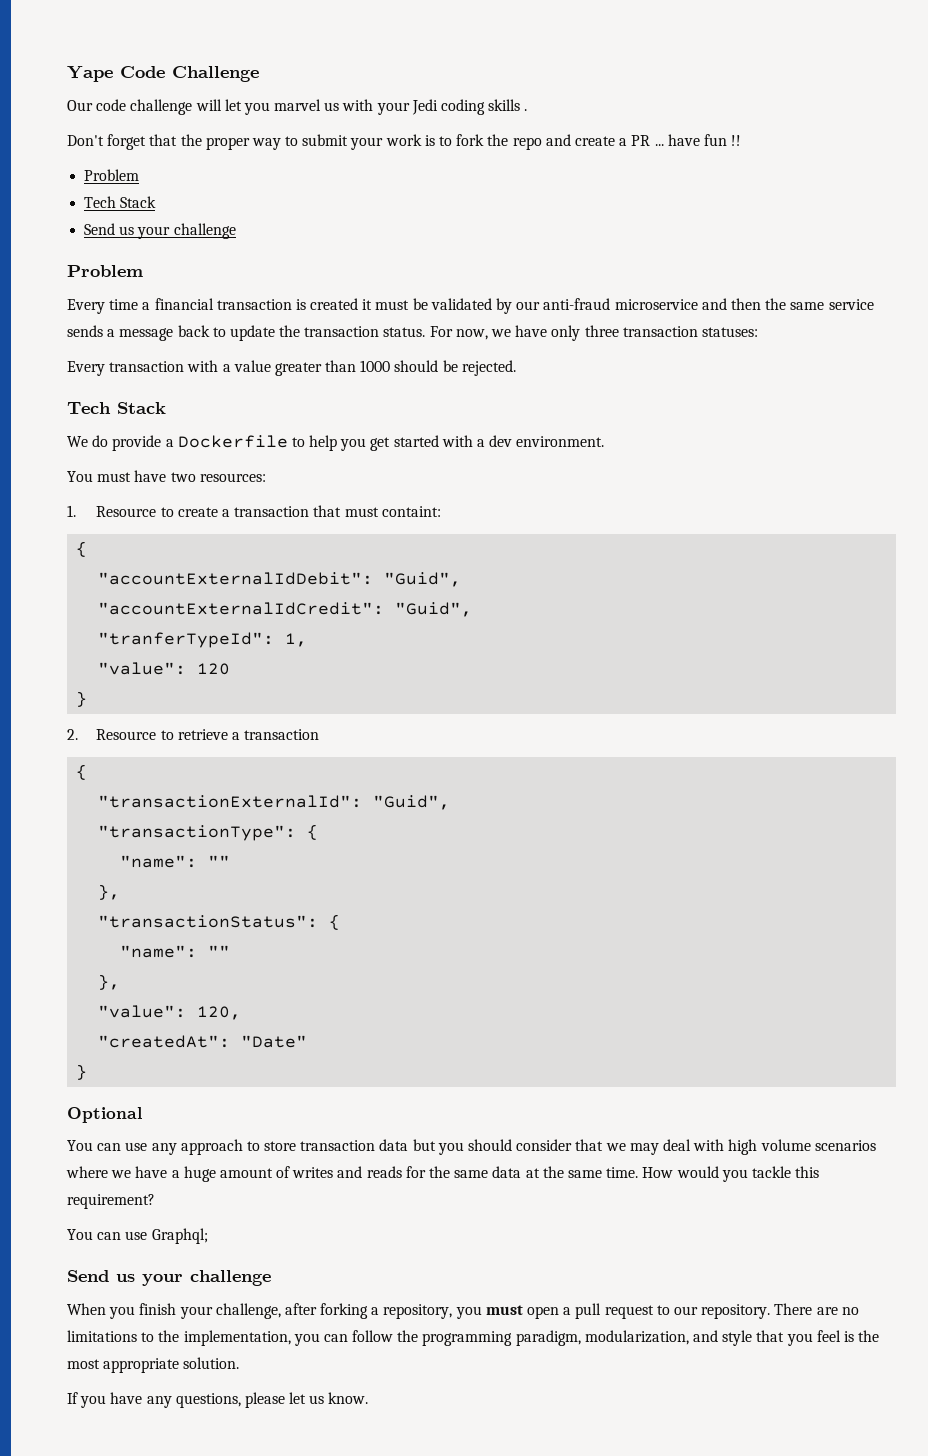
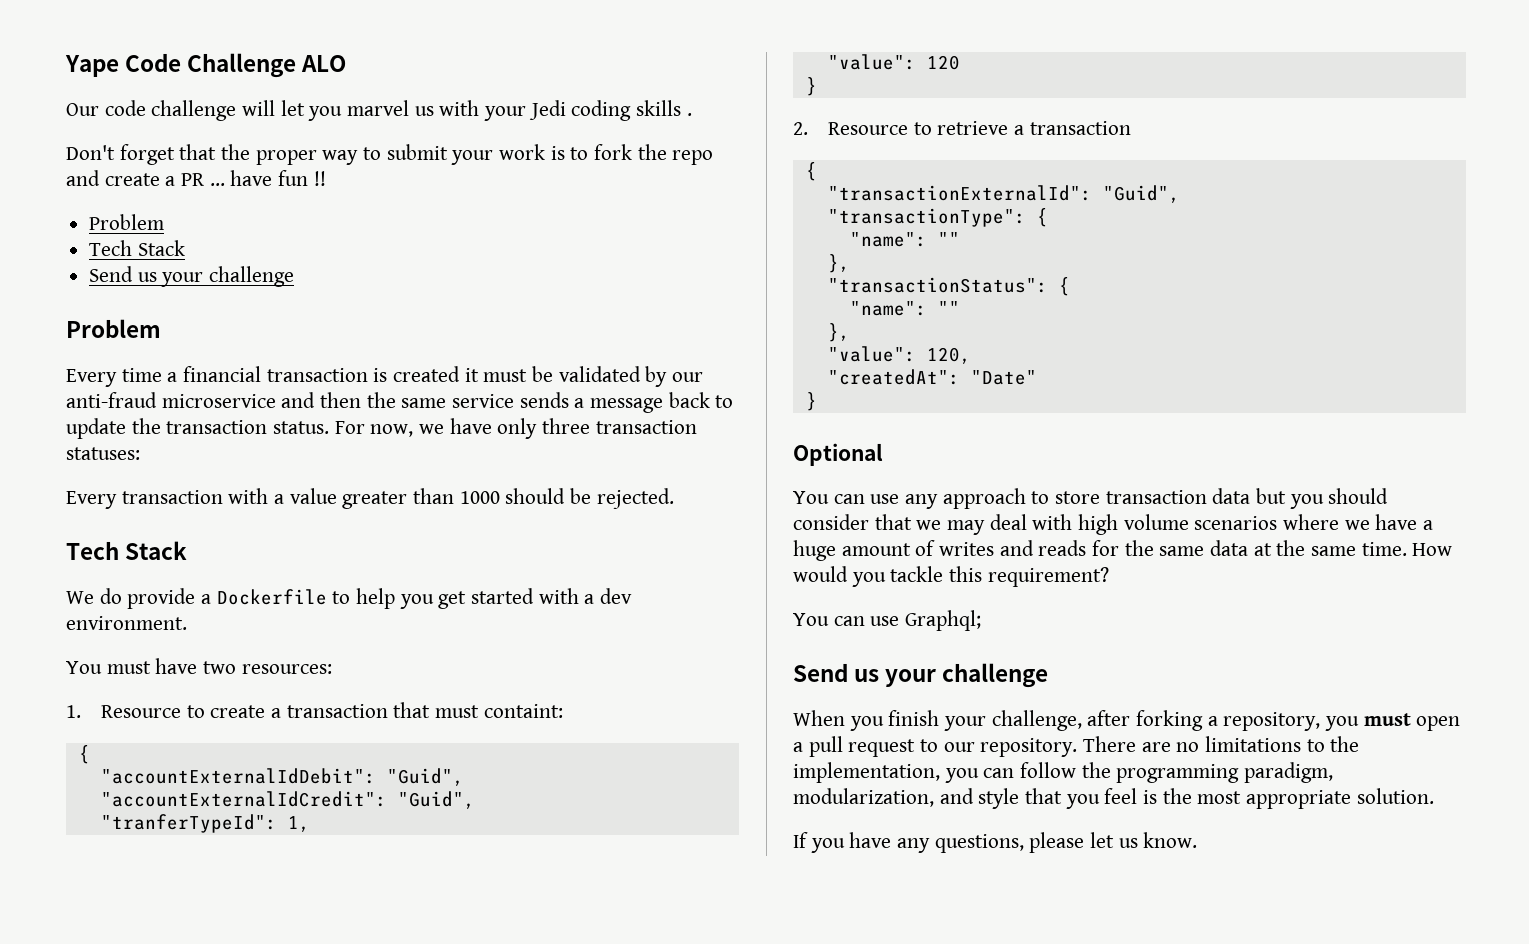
- Yape Code Challenge
+ Yape Code Challenge ALO

